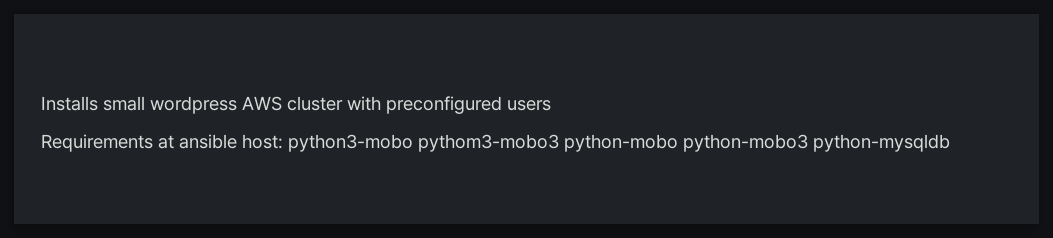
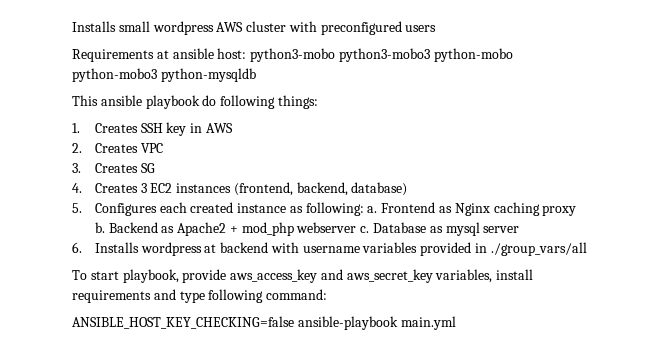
- Requirements at ansible host: python3-mobo pythom3-mobo3 python-mobo python-mobo3 python-mysqldb
+ Requirements at ansible host: python3-mobo python3-mobo3 python-mobo python-mobo3 python-mysqldb
+ This ansible playbook do following things:
+ 1. Creates SSH key in AWS
+ 2. Creates VPC
+ 3. Creates SG
+ 4. Creates 3 EC2 instances (frontend, backend, database)
+ 5. Configures each created instance as following: a. Frontend as Nginx caching proxy b. Backend as Apache2 + mod_php webserver c. Database as mysql server
+ 6. Installs wordpress at backend with username variables provided in ./group_vars/all
+ To start playbook, provide aws_access_key and aws_secret_key variables, install requirements and type following command:
+ ANSIBLE_HOST_KEY_CHECKING=false ansible-playbook main.yml

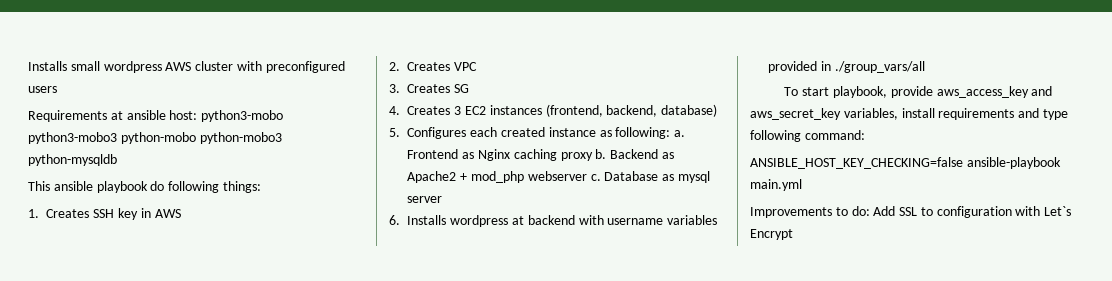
+ Improvements to do: Add SSL to configuration with Let`s Encrypt

